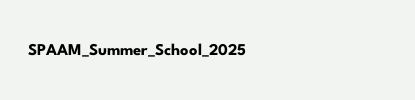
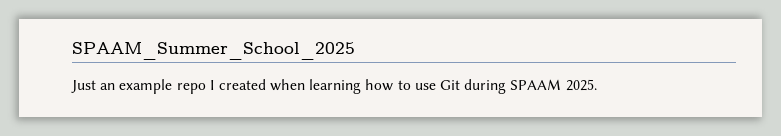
+ Just an example repo I created when learning how to use Git during SPAAM 2025.

